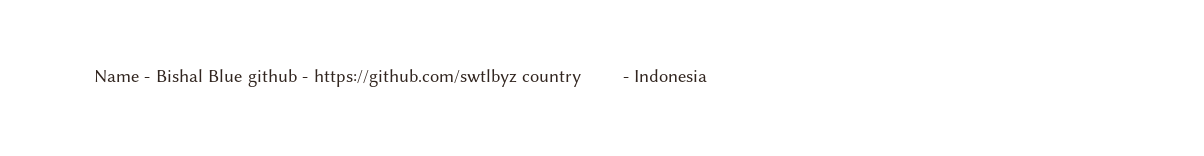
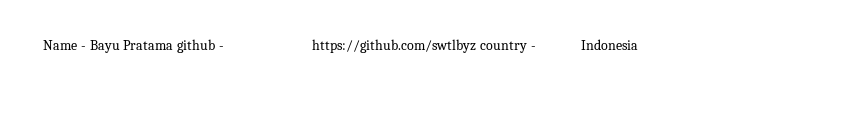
- Name - Bishal Blue github - https://github.com/swtlbyz country - Indonesia
+ Name - Bayu Pratama github - https://github.com/swtlbyz country - Indonesia

